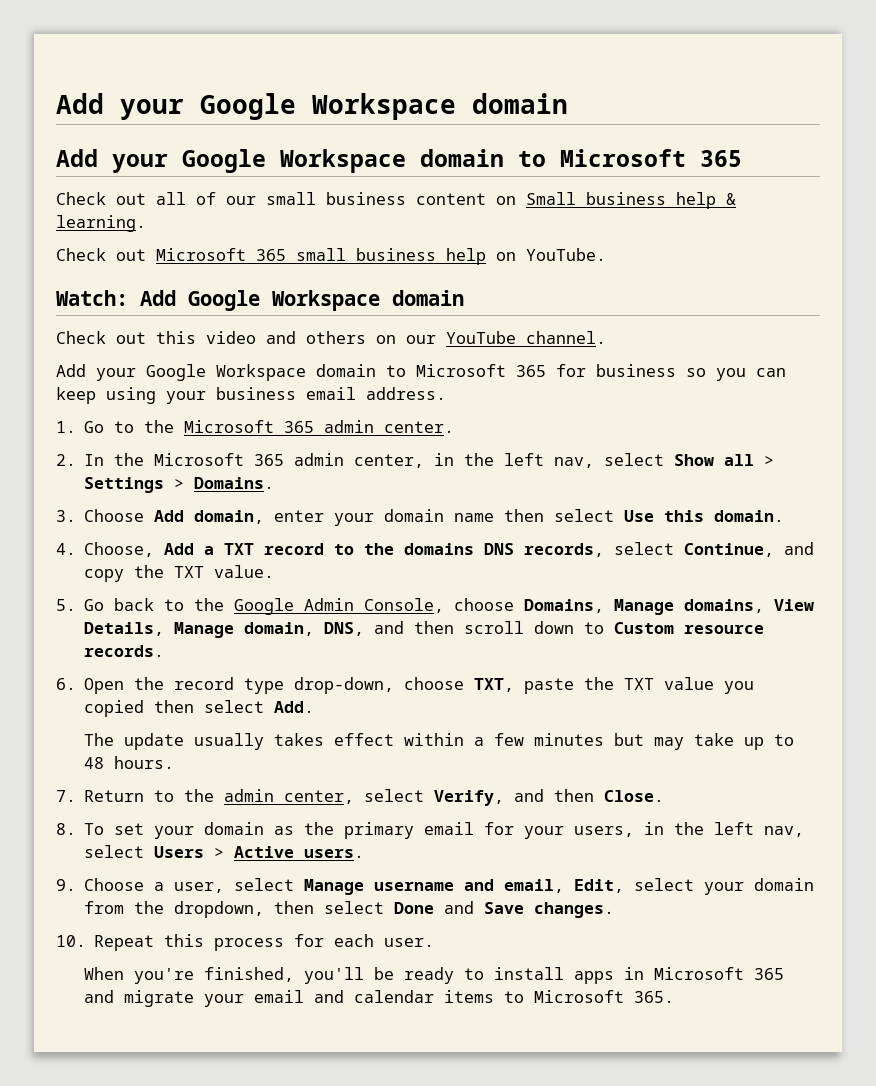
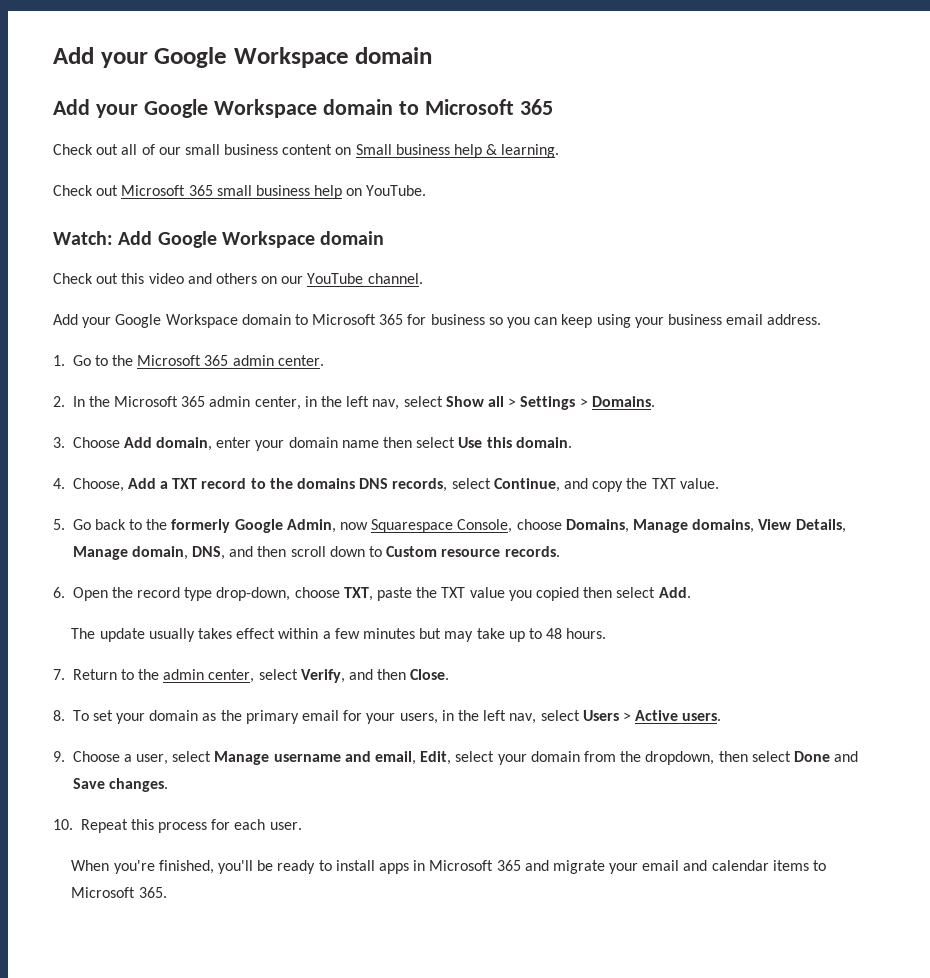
- 5. Go back to the Google Admin Console, choose Domains, Manage domains, View Details, Manage domain, DNS, and then scroll down to Custom resource records.
+ 5. Go back to the formerly Google Admin, now Squarespace Console, choose Domains, Manage domains, View Details, Manage domain, DNS, and then scroll down to Custom resource records.

